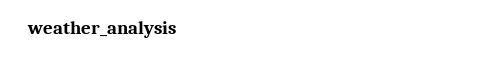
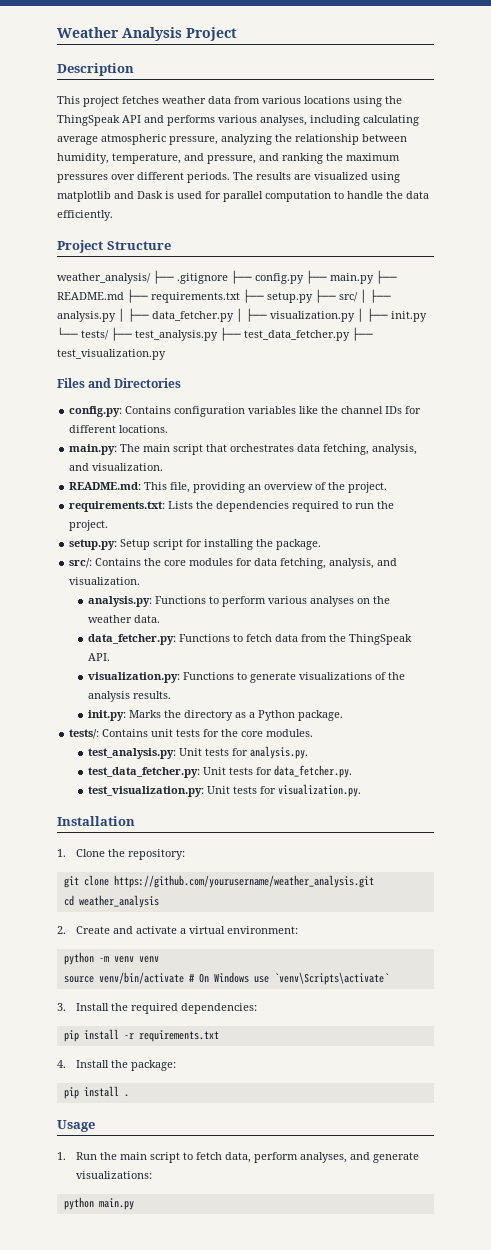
- weather_analysis
+ Weather Analysis Project
+ Description
+ This project fetches weather data from various locations using the ThingSpeak API and performs various analyses, including calculating average atmospheric pressure, analyzing the relationship between humidity, temperature, and pressure, and ranking the maximum pressures over different periods. The results are visualized using matplotlib and Dask is used for parallel computation to handle the data efficiently.
+ Project Structure
+ weather_analysis/ ├── .gitignore ├── config.py ├── main.py ├── README.md ├── requirements.txt ├── setup.py ├── src/ │ ├── analysis.py │ ├── data_fetcher.py │ ├── visualization.py │ ├── init.py └── tests/ ├── test_analysis.py ├── test_data_fetcher.py ├── test_visualization.py
+ Files and Directories
+ config.py: Contains configuration variables like the channel IDs for different locations.
+ main.py: The main script that orchestrates data fetching, analysis, and visualization.
+ README.md: This file, providing an overview of the project.
+ requirements.txt: Lists the dependencies required to run the project.
+ setup.py: Setup script for installing the package.
+ src/: Contains the core modules for data fetching, analysis, and visualization.
+ analysis.py: Functions to perform various analyses on the weather data.
+ data_fetcher.py: Functions to fetch data from the ThingSpeak API.
+ visualization.py: Functions to generate visualizations of the analysis results.
+ init.py: Marks the directory as a Python package.
+ tests/: Contains unit tests for the core modules.
+ test_analysis.py: Unit tests for analysis.py.
+ test_data_fetcher.py: Unit tests for data_fetcher.py.
+ test_visualization.py: Unit tests for visualization.py.
+ Installation
+ 1. Clone the repository:
+ git clone https://github.com/yourusername/weather_analysis.git
+ cd weather_analysis
+ 2. Create and activate a virtual environment:
+ python -m venv venv
+ source venv/bin/activate # On Windows use `venv\Scripts\activate`
+ 3. Install the required dependencies:
+ pip install -r requirements.txt
+ 4. Install the package:
+ pip install .
+ Usage
+ 1. Run the main script to fetch data, perform analyses, and generate visualizations:
+ python main.py

